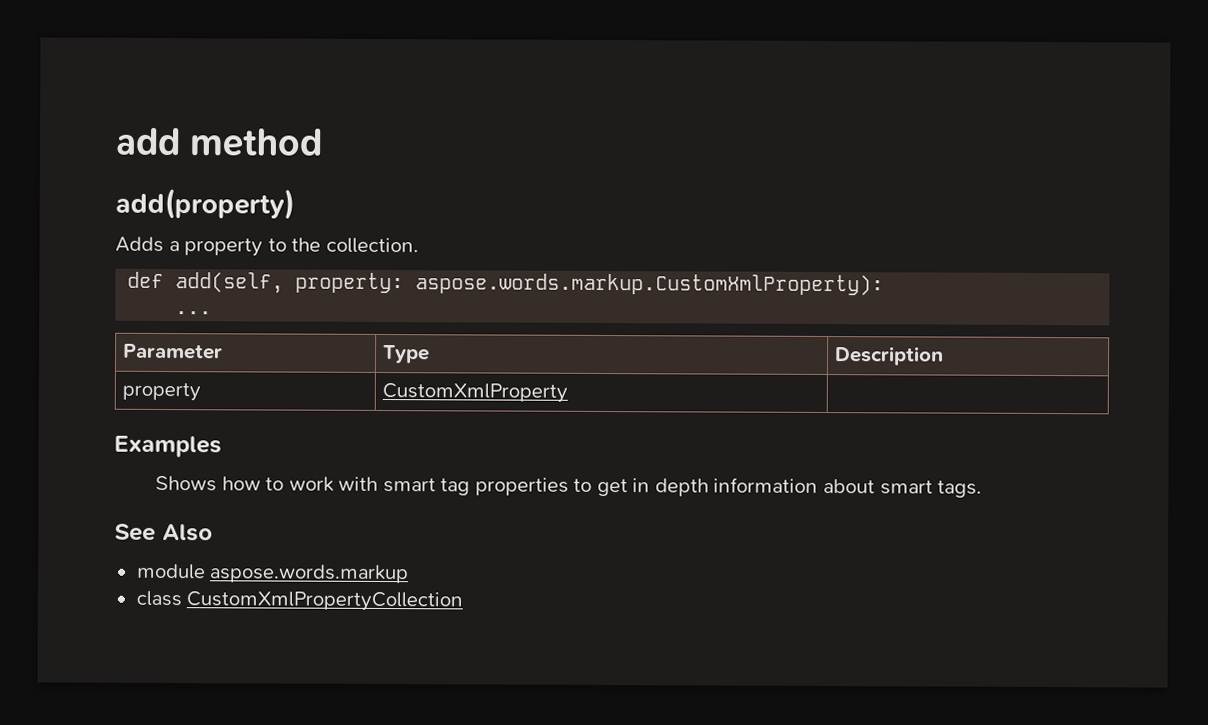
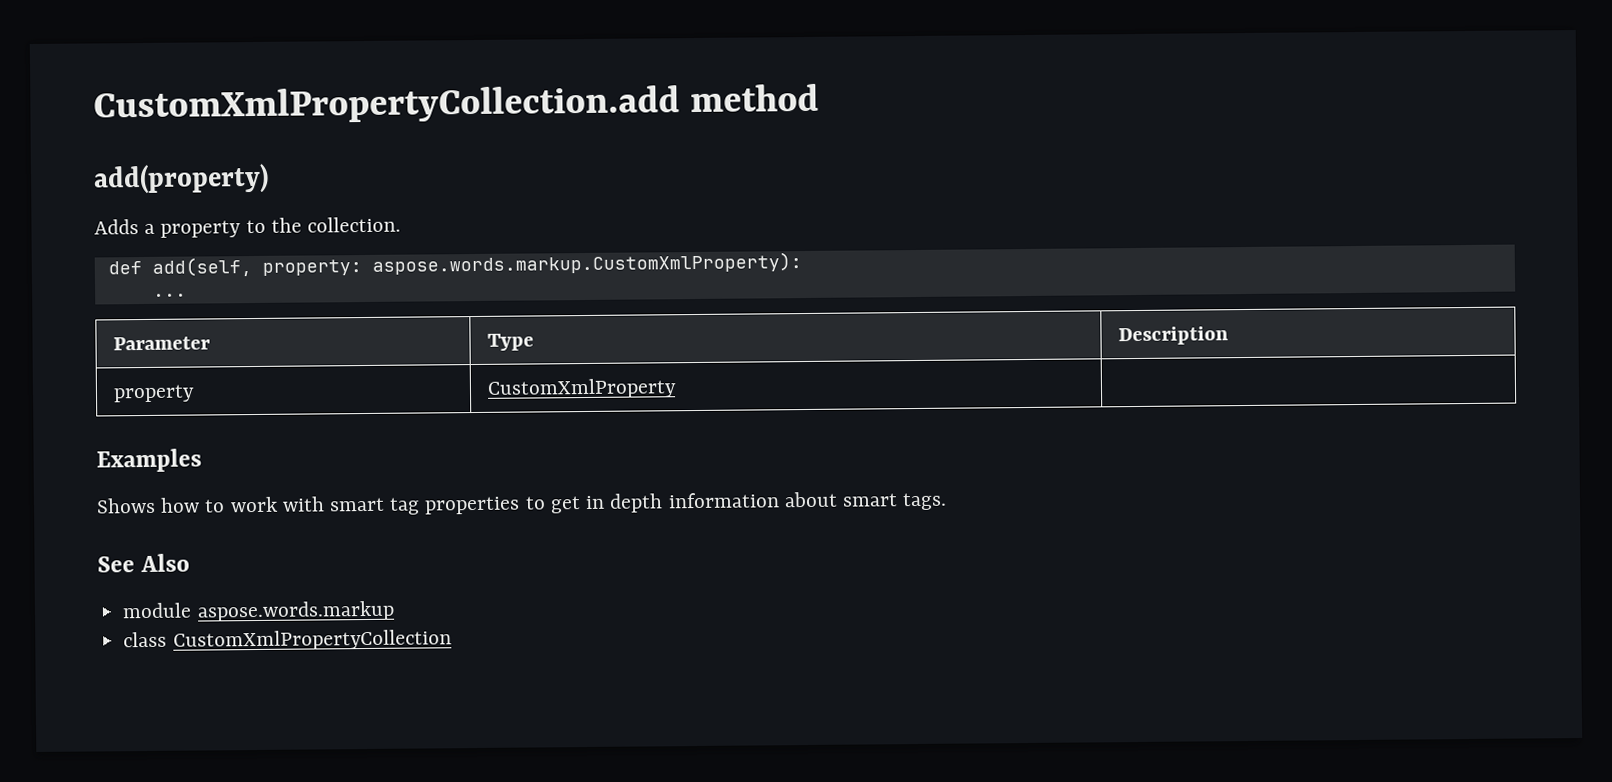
- add method
+ CustomXmlPropertyCollection.add method

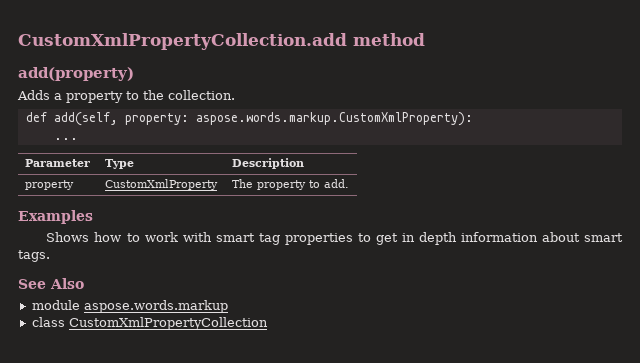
- property | CustomXmlProperty |
+ property | CustomXmlProperty | The property to add.

